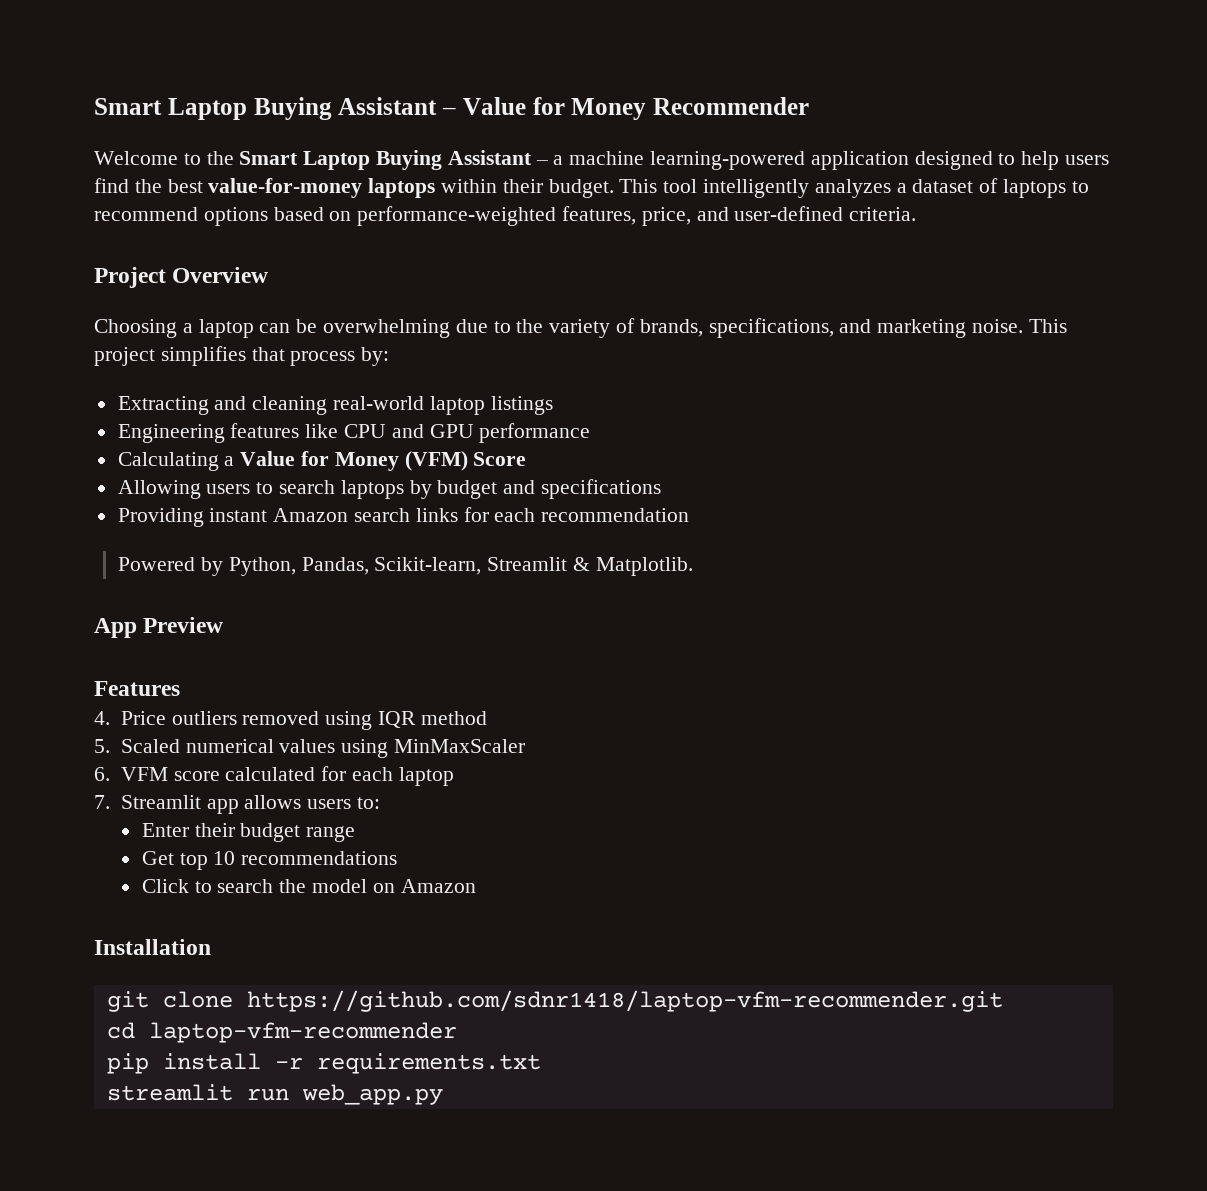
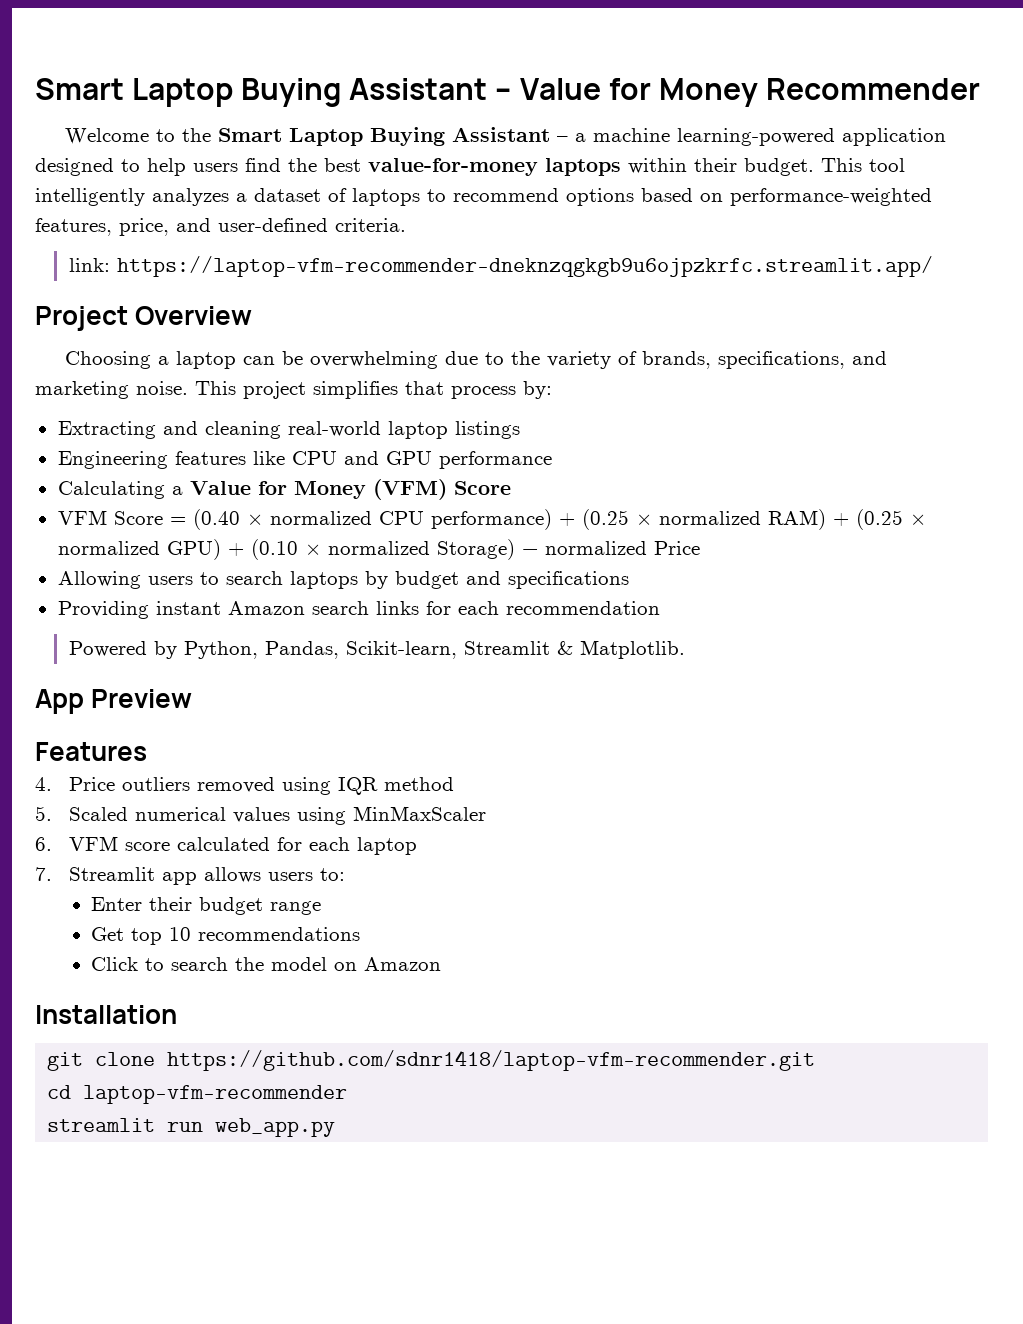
+ link: https://laptop-vfm-recommender-dneknzqgkgb9u6ojpzkrfc.streamlit.app/
+ VFM Score = (0.40 × normalized CPU performance) + (0.25 × normalized RAM) + (0.25 × normalized GPU) + (0.10 × normalized Storage) − normalized Price
- pip install -r requirements.txt

